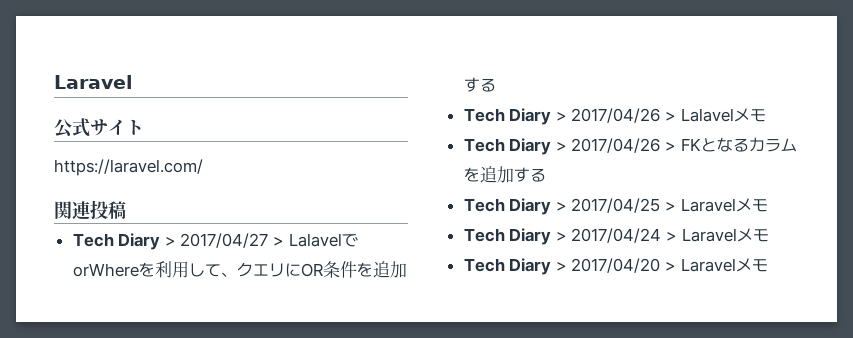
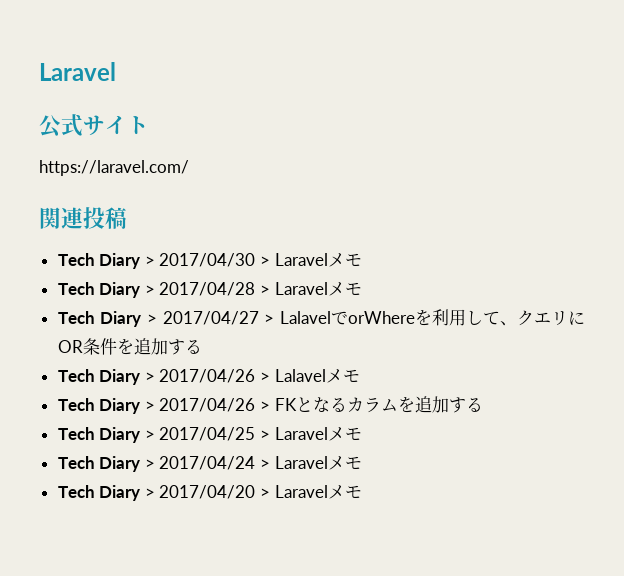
+ Tech Diary > 2017/04/30 > Laravelメモ
+ Tech Diary > 2017/04/28 > Laravelメモ

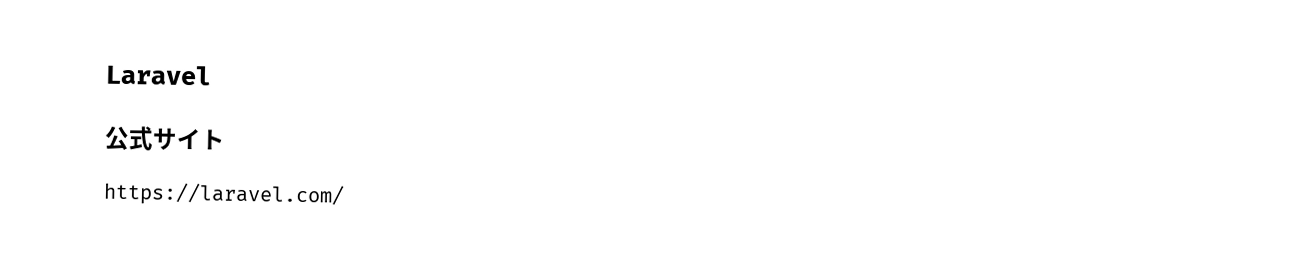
- 関連投稿
- Tech Diary > 2017/04/30 > Laravelメモ
- Tech Diary > 2017/04/28 > Laravelメモ
- Tech Diary > 2017/04/27 > LalavelでorWhereを利用して、クエリにOR条件を追加する
- Tech Diary > 2017/04/26 > Lalavelメモ
- Tech Diary > 2017/04/26 > FKとなるカラムを追加する
- Tech Diary > 2017/04/25 > Laravelメモ
- Tech Diary > 2017/04/24 > Laravelメモ
- Tech Diary > 2017/04/20 > Laravelメモ

